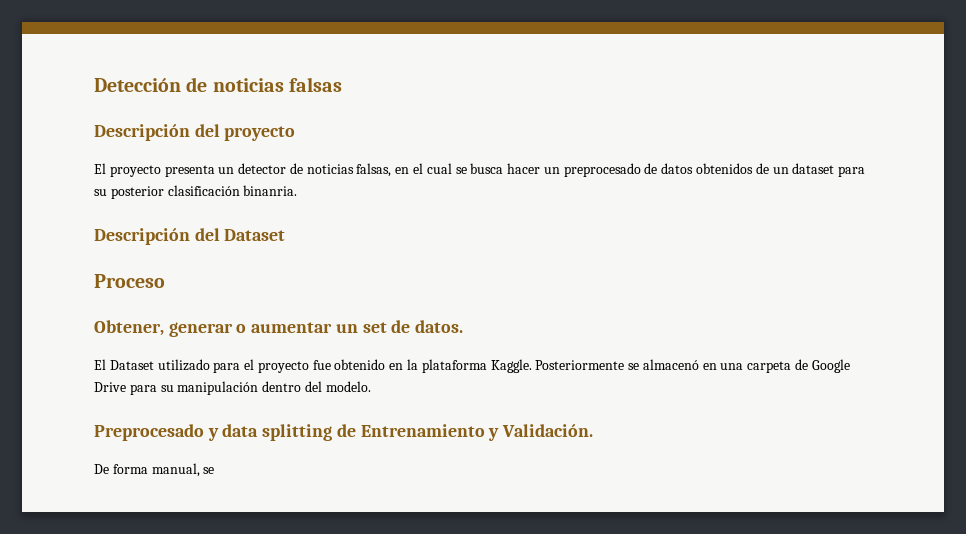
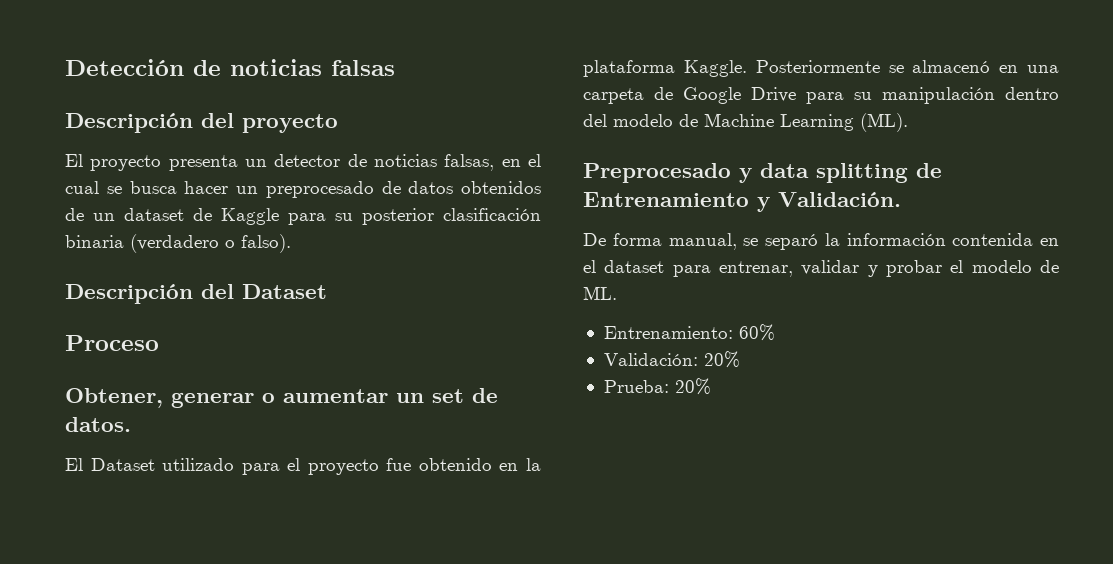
- El proyecto presenta un detector de noticias falsas, en el cual se busca hacer un preprocesado de datos obtenidos de un dataset para su posterior clasificación binanria.
+ El proyecto presenta un detector de noticias falsas, en el cual se busca hacer un preprocesado de datos obtenidos de un dataset de Kaggle para su posterior clasificación binaria (verdadero o falso).
- Posteriormente se almacenó en una carpeta de Google Drive para su manipulación dentro del modelo.
+ Posteriormente se almacenó en una carpeta de Google Drive para su manipulación dentro del modelo de Machine Learning (ML).
- De forma manual, se
+ De forma manual, se separó la información contenida en el dataset para entrenar, validar y probar el modelo de ML.
+ Entrenamiento: 60%
+ Validación: 20%
+ Prueba: 20%

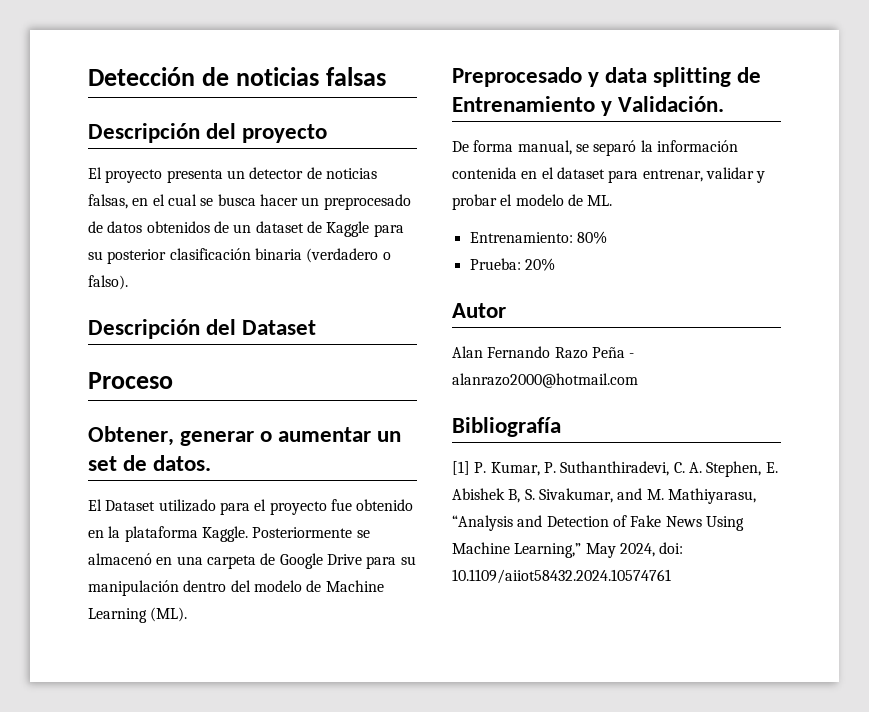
- Entrenamiento: 60%
- Validación: 20%
+ Entrenamiento: 80%
+ Autor
+ Alan Fernando Razo Peña - alanrazo2000@hotmail.com
+ Bibliografía
+ [1] P. Kumar, P. Suthanthiradevi, C. A. Stephen, E. Abishek B, S. Sivakumar, and M. Mathiyarasu, “Analysis and Detection of Fake News Using Machine Learning,” May 2024, doi: 10.1109/aiiot58432.2024.10574761

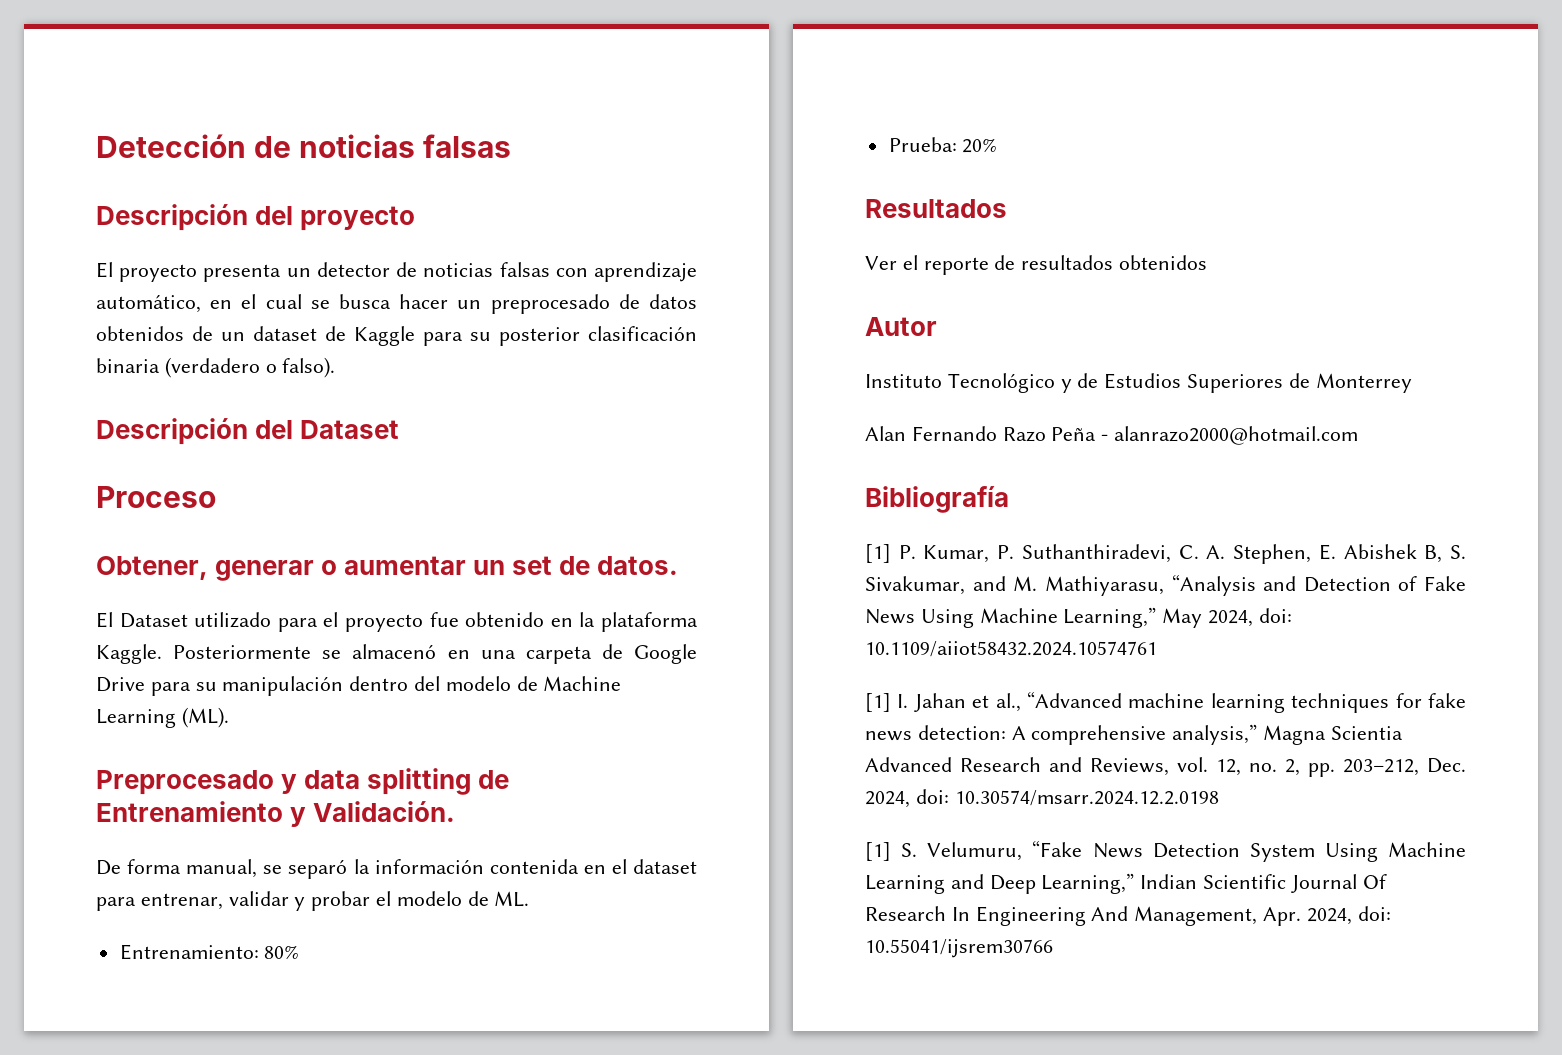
- El proyecto presenta un detector de noticias falsas, en el cual se busca hacer un preprocesado de datos obtenidos de un dataset de Kaggle para su posterior clasificación binaria (verdadero o falso).
+ El proyecto presenta un detector de noticias falsas con aprendizaje automático, en el cual se busca hacer un preprocesado de datos obtenidos de un dataset de Kaggle para su posterior clasificación binaria (verdadero o falso).
+ Resultados
+ Ver el reporte de resultados obtenidos
  Autor
+ Instituto Tecnológico y de Estudios Superiores de Monterrey
+ [1] I. Jahan et al., “Advanced machine learning techniques for fake news detection: A comprehensive analysis,” Magna Scientia Advanced Research and Reviews, vol. 12, no. 2, pp. 203–212, Dec. 2024, doi: 10.30574/msarr.2024.12.2.0198
+ [1] S. Velumuru, “Fake News Detection System Using Machine Learning and Deep Learning,” Indian Scientific Journal Of Research In Engineering And Management, Apr. 2024, doi: 10.55041/ijsrem30766

